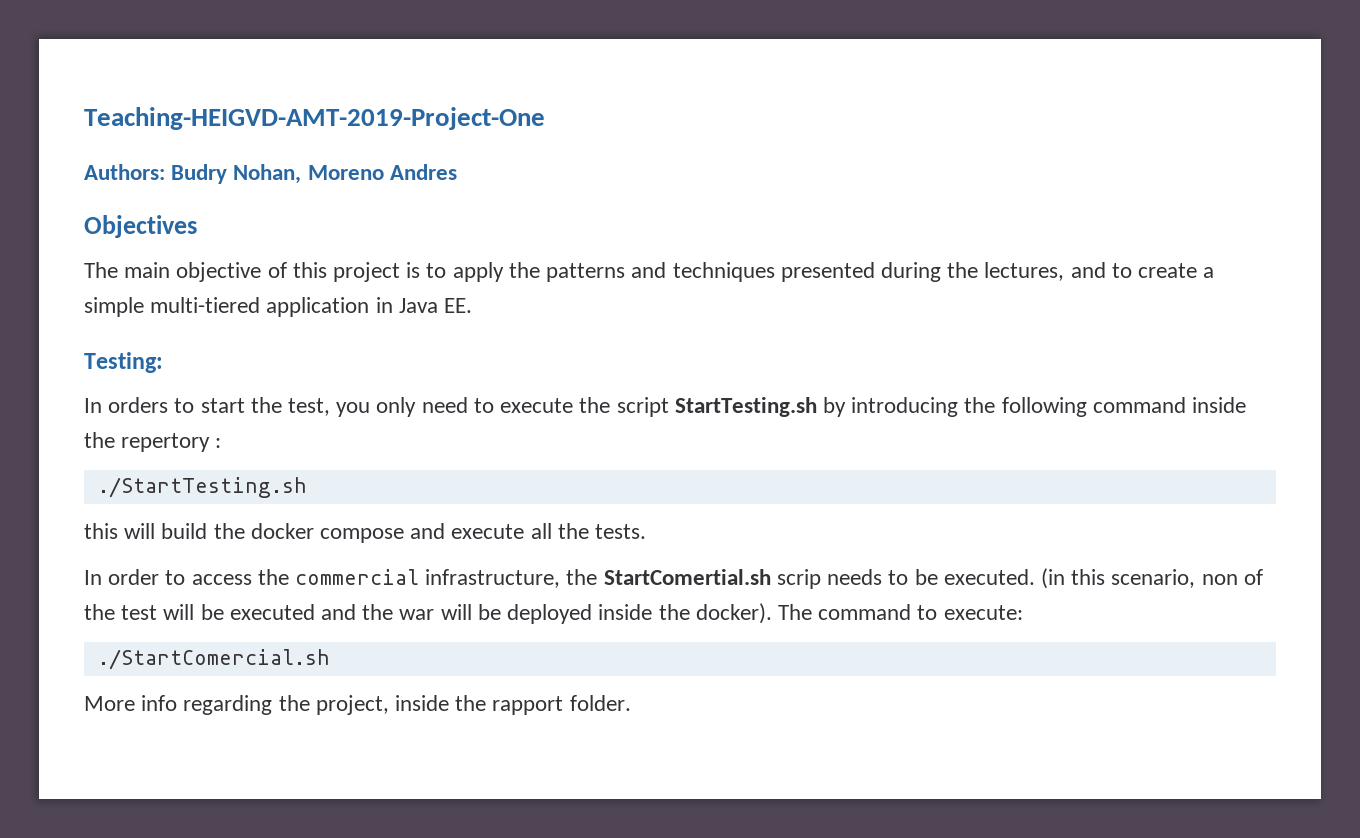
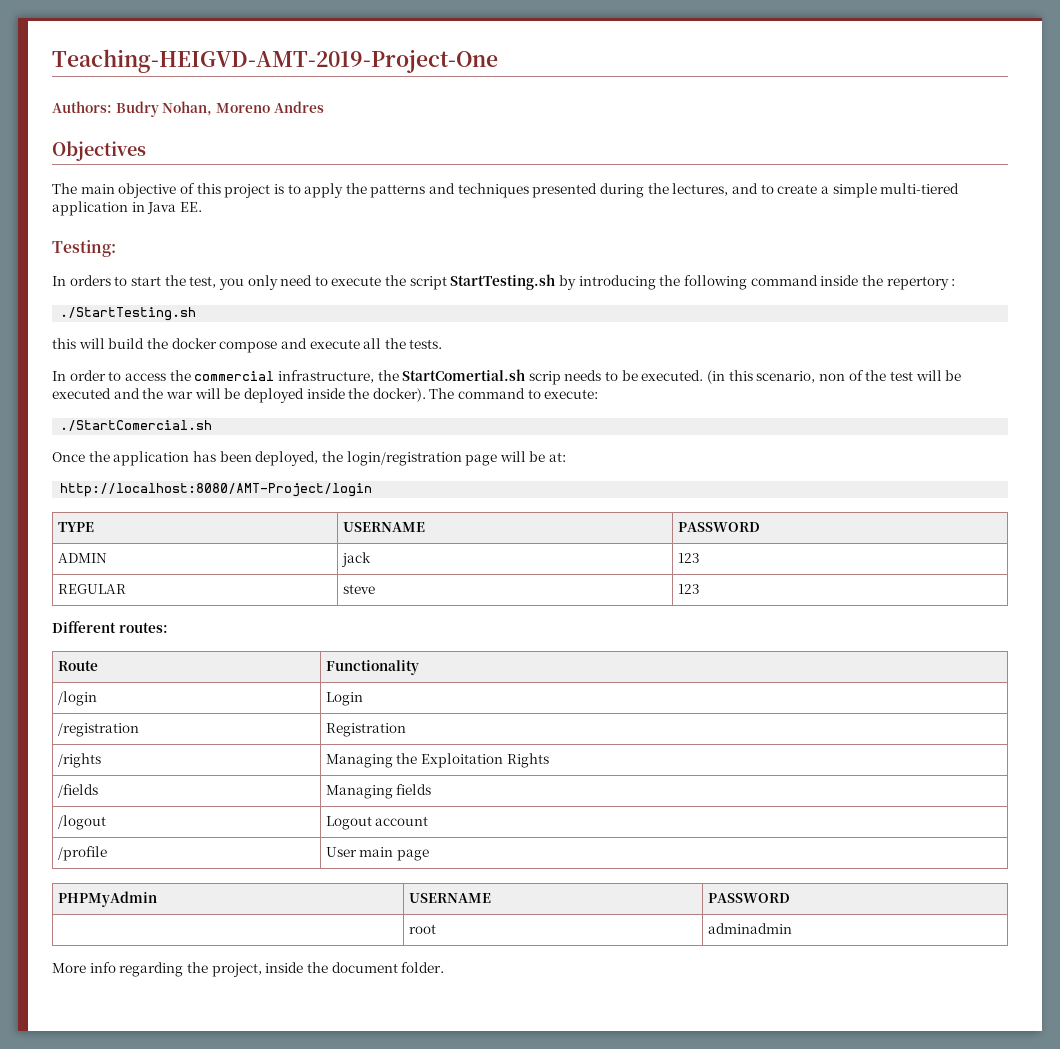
+ Once the application has been deployed, the login/registration page will be at:
+ http://localhost:8080/AMT-Project/login
+ TYPE | USERNAME | PASSWORD
+ ADMIN | jack | 123
+ REGULAR | steve | 123
+ Different routes:
+ Route | Functionality
+ /login | Login
+ /registration | Registration
+ /rights | Managing the Exploitation Rights
+ /fields | Managing fields
+ /logout | Logout account
+ /profile | User main page
+ PHPMyAdmin | USERNAME | PASSWORD
+ | root | adminadmin
- More info regarding the project, inside the rapport folder.
+ More info regarding the project, inside the document folder.

